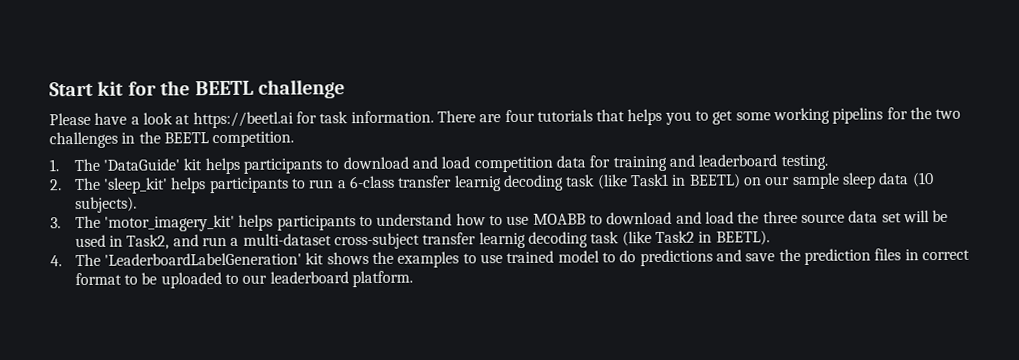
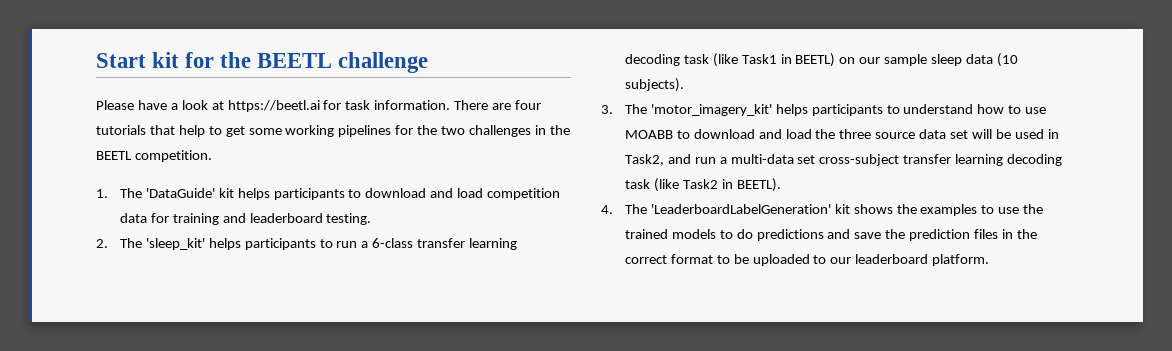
- There are four tutorials that helps you to get some working pipelins for the two challenges in the BEETL competition.
+ There are four tutorials that help to get some working pipelines for the two challenges in the BEETL competition.
- 2. The 'sleep_kit' helps participants to run a 6-class transfer learnig decoding task (like Task1 in BEETL) on our sample sleep data (10 subjects).
+ 2. The 'sleep_kit' helps participants to run a 6-class transfer learning decoding task (like Task1 in BEETL) on our sample sleep data (10 subjects).
- 3. The 'motor_imagery_kit' helps participants to understand how to use MOABB to download and load the three source data set will be used in Task2, and run a multi-dataset cross-subject transfer learnig decoding task (like Task2 in BEETL).
+ 3. The 'motor_imagery_kit' helps participants to understand how to use MOABB to download and load the three source data set will be used in Task2, and run a multi-data set cross-subject transfer learning decoding task (like Task2 in BEETL).
- 4. The 'LeaderboardLabelGeneration' kit shows the examples to use trained model to do predictions and save the prediction files in correct format to be uploaded to our leaderboard platform.
+ 4. The 'LeaderboardLabelGeneration' kit shows the examples to use the trained models to do predictions and save the prediction files in the correct format to be uploaded to our leaderboard platform.

